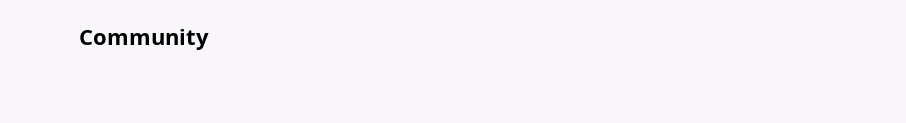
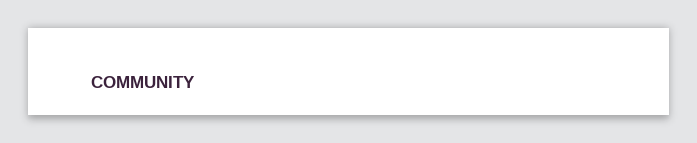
- Community
+ COMMUNITY

